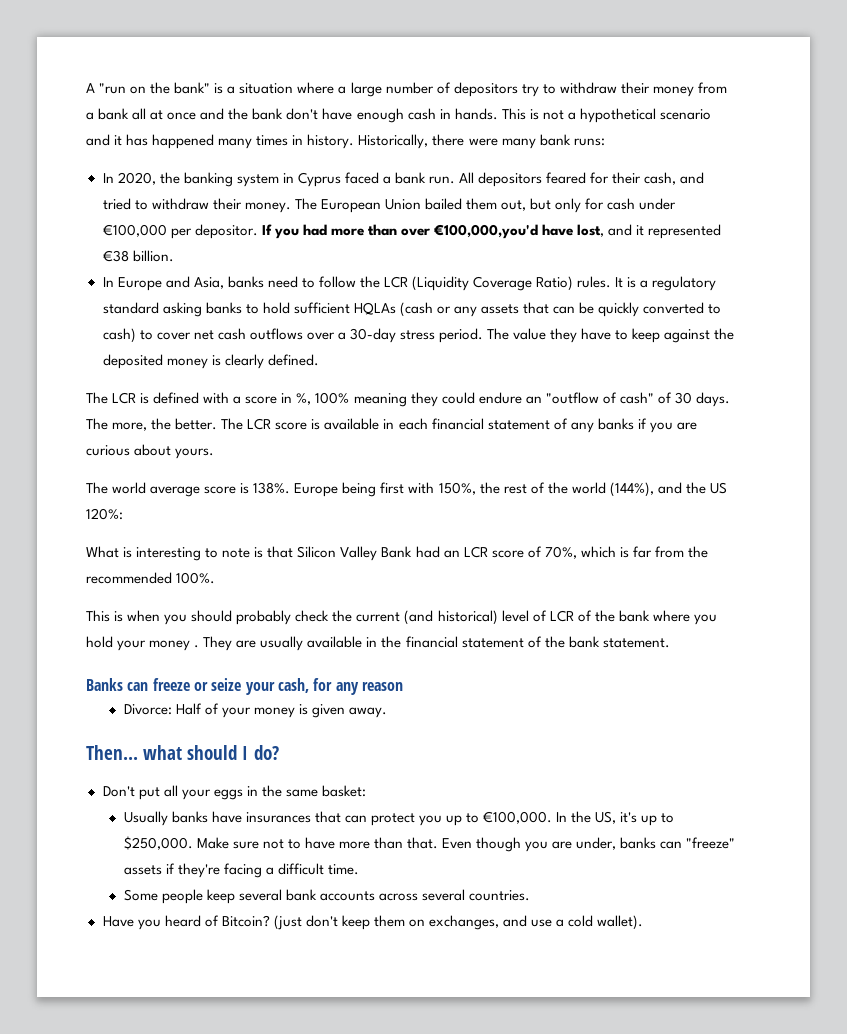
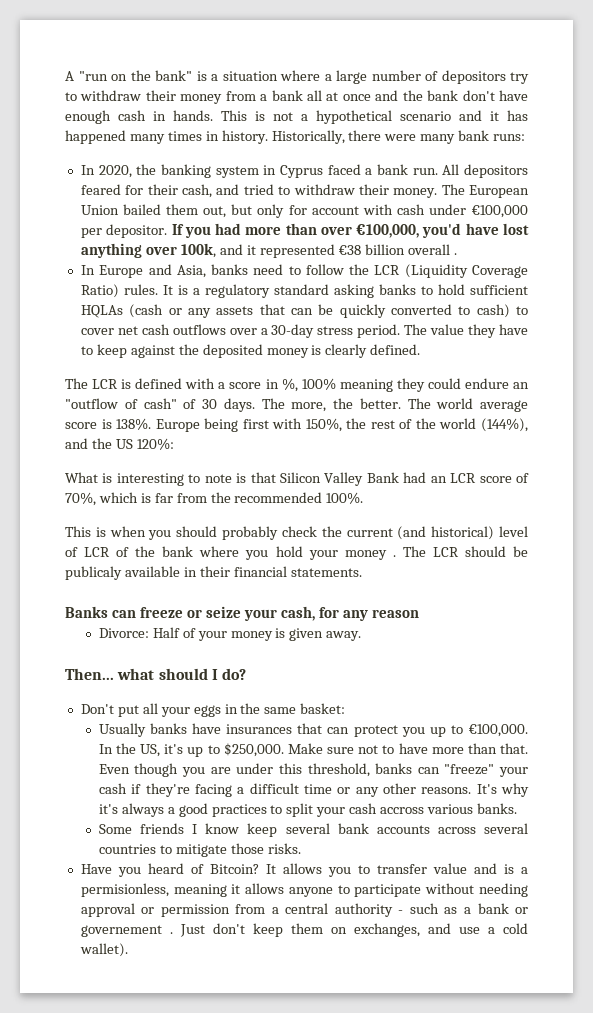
- The European Union bailed them out, but only for cash under €100,000 per depositor.
+ The European Union bailed them out, but only for account with cash under €100,000 per depositor.
- If you had more than over €100,000,you'd have lost, and it represented €38 billion.
+ If you had more than over €100,000, you'd have lost anything over 100k, and it represented €38 billion overall .
- The LCR score is available in each financial statement of any banks if you are curious about yours.
- They are usually available in the financial statement of the bank statement.
+ The LCR should be publicaly available in their financial statements.
- Even though you are under, banks can "freeze" assets if they're facing a difficult time.
- Some people keep several bank accounts across several countries.
+ Even though you are under this threshold, banks can "freeze" your cash if they're facing a difficult time or any other reasons. It's why it's always a good practices to split your cash accross various banks.
+ Some friends I know keep several bank accounts across several countries to mitigate those risks.
- (just don't keep them on exchanges, and use a cold wallet).
+ It allows you to transfer value and is a permisionless, meaning it allows anyone to participate without needing approval or permission from a central authority - such as a bank or governement . Just don't keep them on exchanges, and use a cold wallet).

